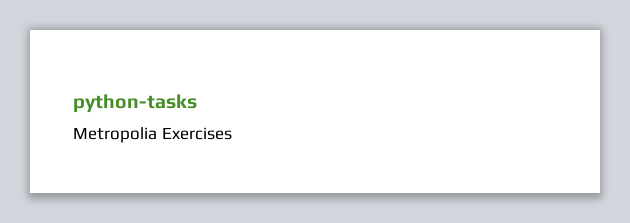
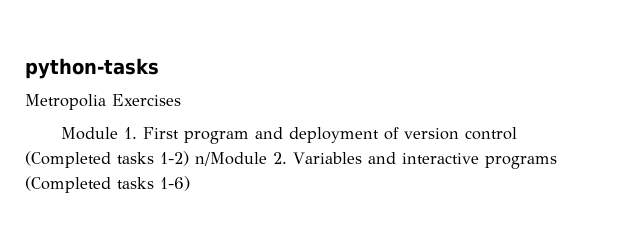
+ Module 1. First program and deployment of version control (Completed tasks 1-2) n/Module 2. Variables and interactive programs (Completed tasks 1-6)

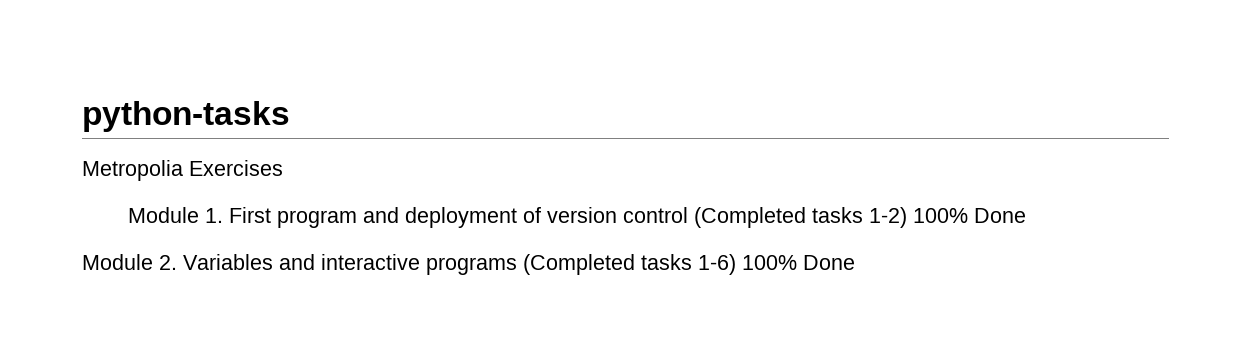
- Module 1. First program and deployment of version control (Completed tasks 1-2) n/Module 2. Variables and interactive programs (Completed tasks 1-6)
+ Module 1. First program and deployment of version control (Completed tasks 1-2) 100% Done
+ Module 2. Variables and interactive programs (Completed tasks 1-6) 100% Done

